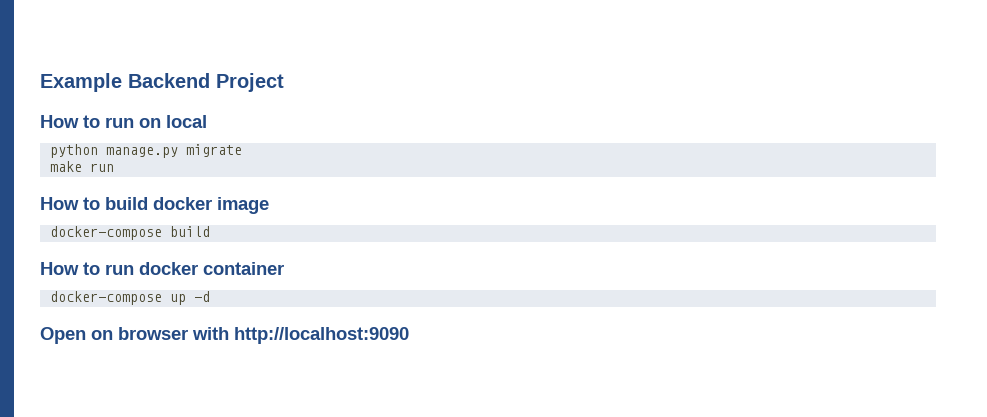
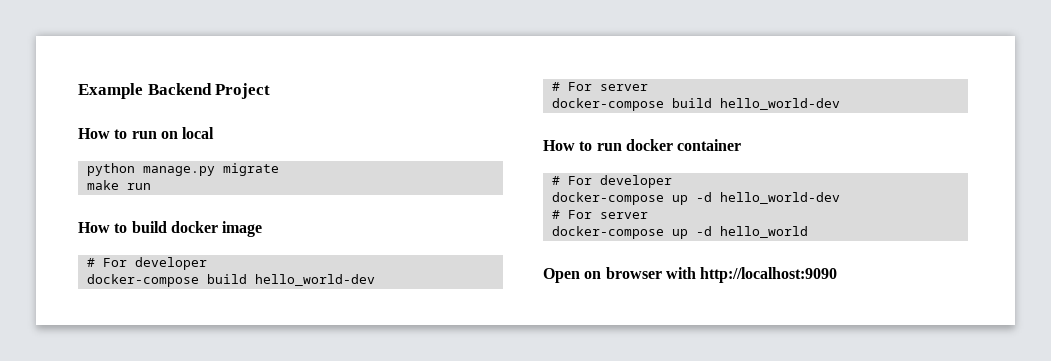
  How to build docker image
- docker-compose build
+ # For developer
+ docker-compose build hello_world-dev
+ # For server
+ docker-compose build hello_world-dev
  How to run docker container
- docker-compose up -d
+ # For developer
+ docker-compose up -d hello_world-dev
+ # For server
+ docker-compose up -d hello_world

